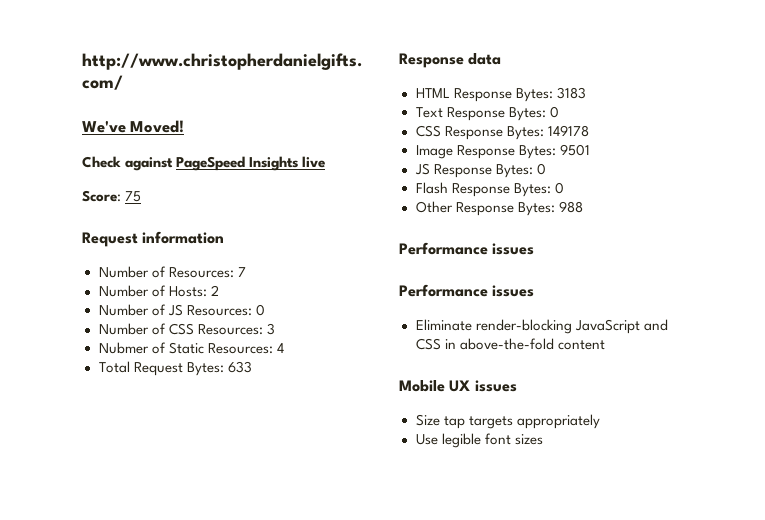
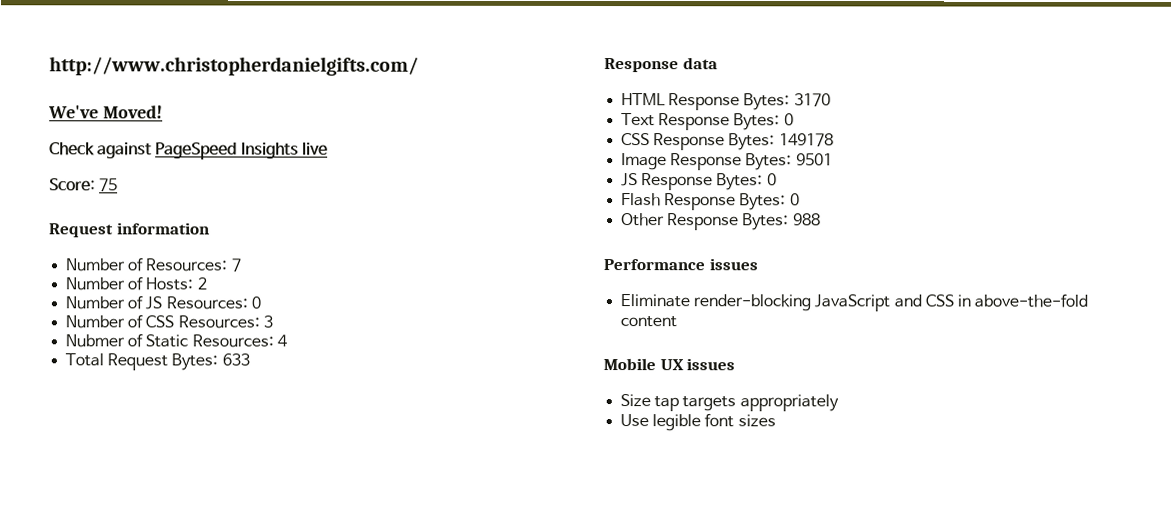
- HTML Response Bytes: 3183
+ HTML Response Bytes: 3170
  Other Response Bytes: 988
- Performance issues

